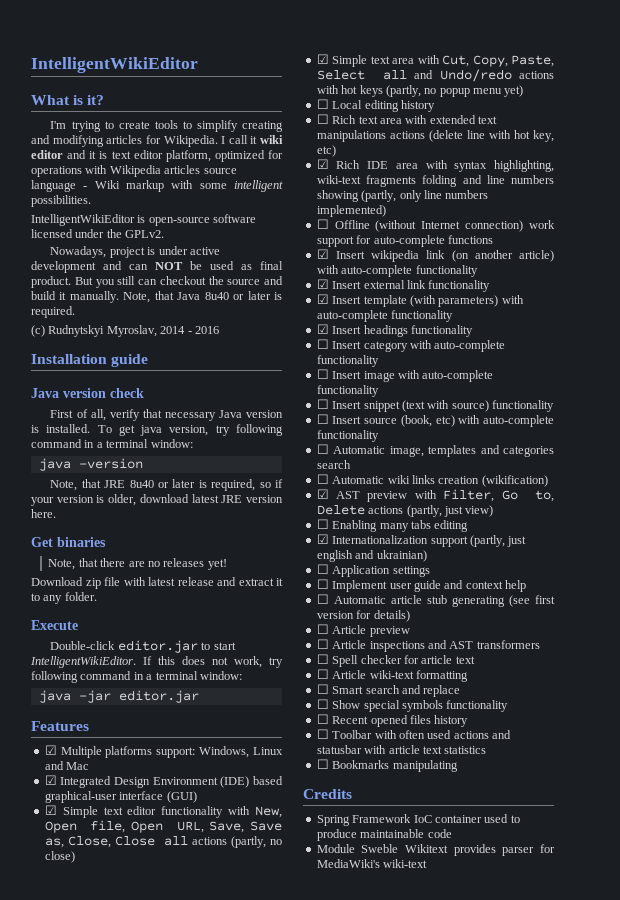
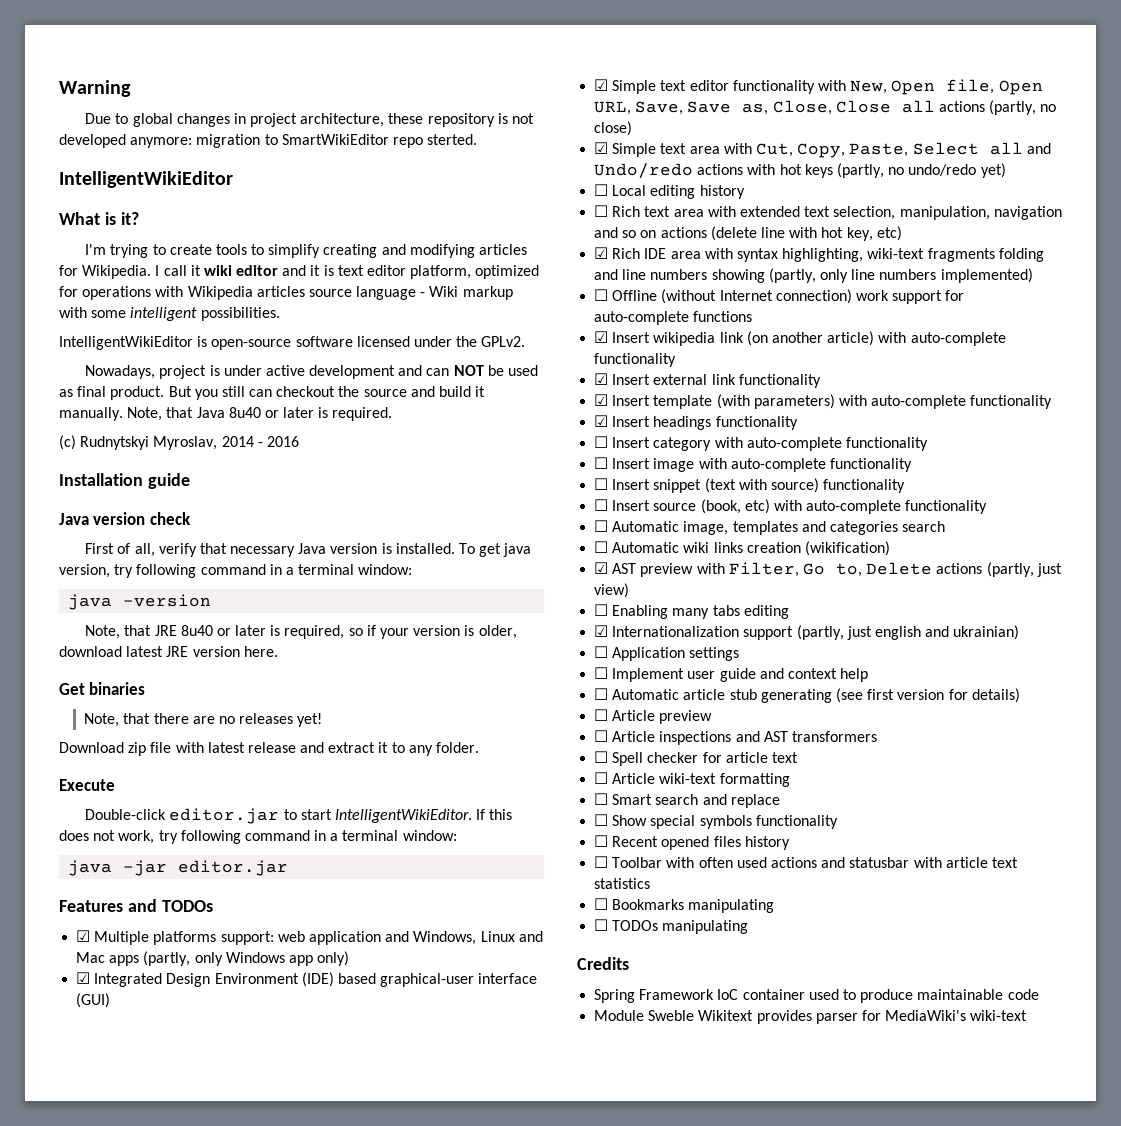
+ Warning
+ Due to global changes in project architecture, these repository is not developed anymore: migration to SmartWikiEditor repo sterted.
- Features
+ Features and TODOs
- ☑ Multiple platforms support: Windows, Linux and Mac
+ ☑ Multiple platforms support: web application and Windows, Linux and Mac apps (partly, only Windows app only)
- ☑ Simple text area with Cut, Copy, Paste, Select all and Undo/redo actions with hot keys (partly, no popup menu yet)
+ ☑ Simple text area with Cut, Copy, Paste, Select all and Undo/redo actions with hot keys (partly, no undo/redo yet)
- ☐ Rich text area with extended text manipulations actions (delete line with hot key, etc)
+ ☐ Rich text area with extended text selection, manipulation, navigation and so on actions (delete line with hot key, etc)
+ ☐ TODOs manipulating

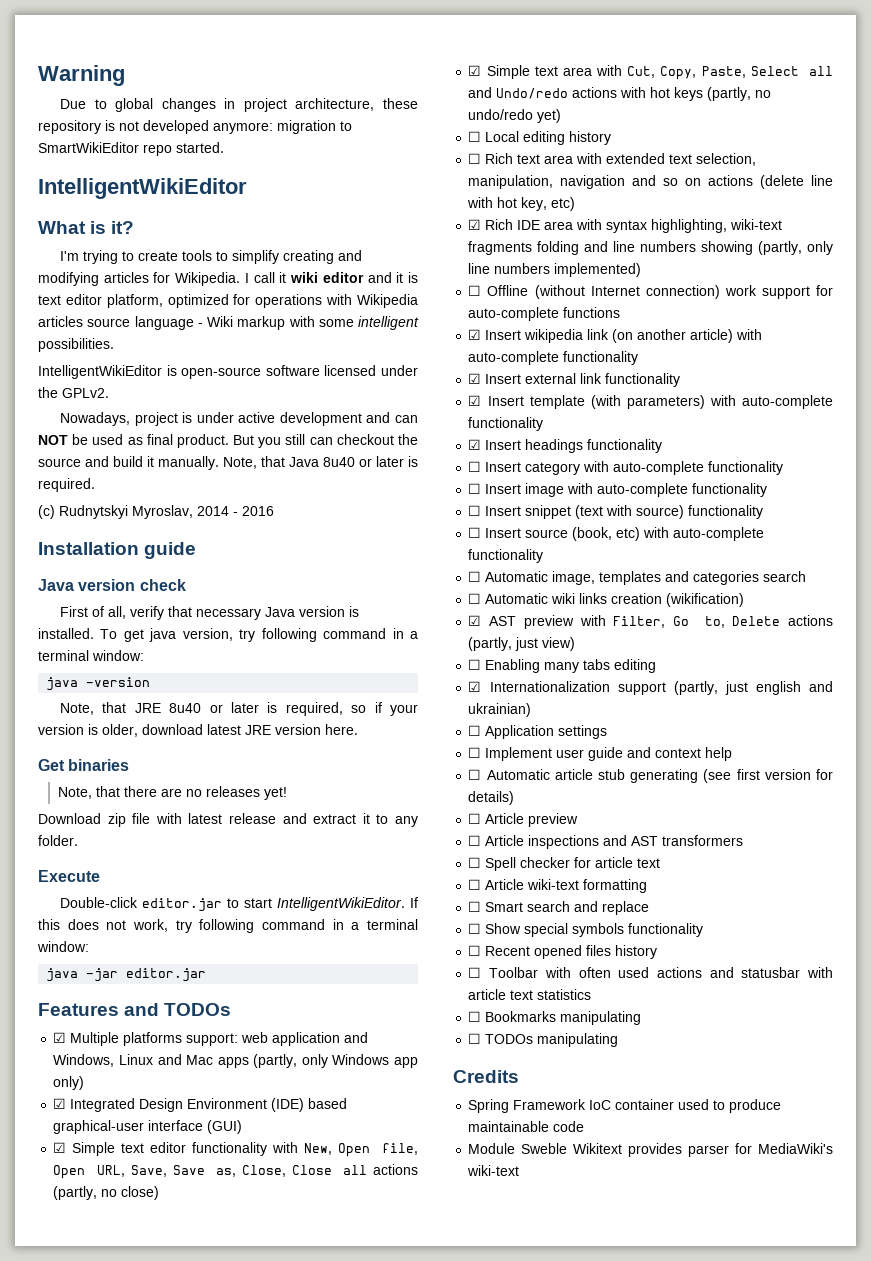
- Due to global changes in project architecture, these repository is not developed anymore: migration to SmartWikiEditor repo sterted.
+ Due to global changes in project architecture, these repository is not developed anymore: migration to SmartWikiEditor repo started.

